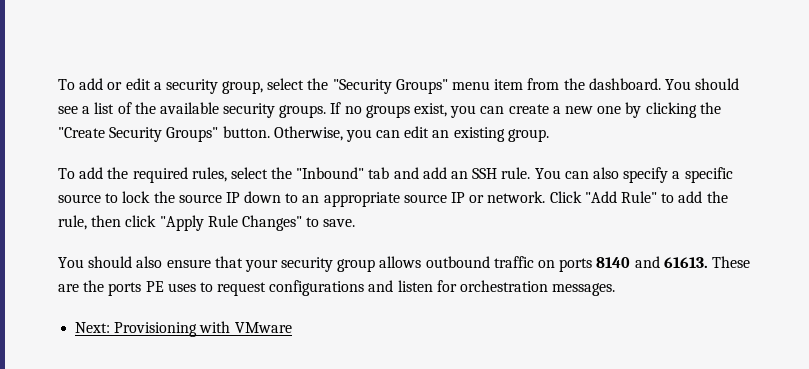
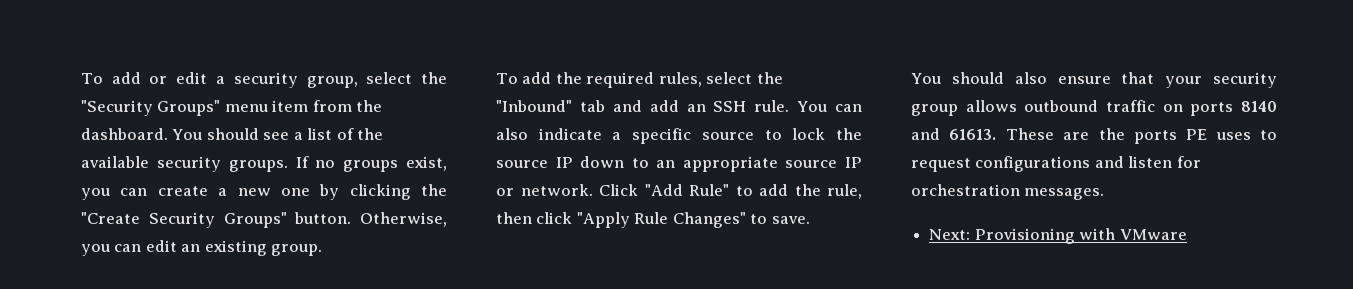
- You can also specify a specific source to lock the source IP down to an appropriate source IP or network.
+ You can also indicate a specific source to lock the source IP down to an appropriate source IP or network.

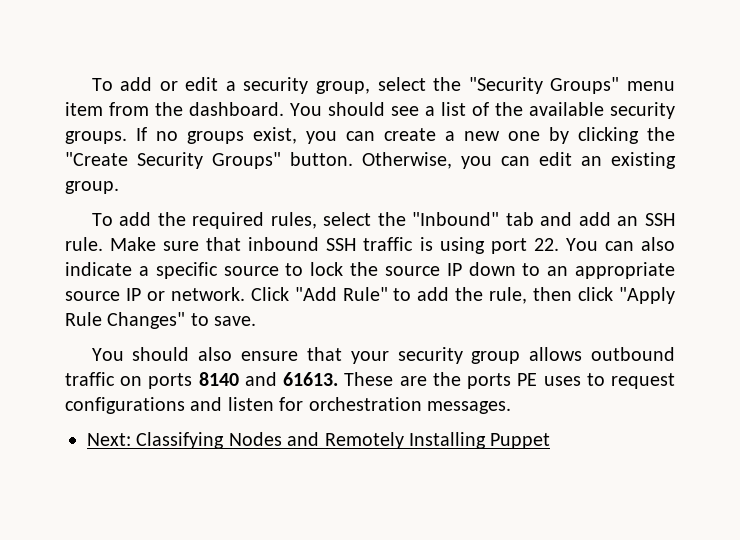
- You can also indicate a specific source to lock the source IP down to an appropriate source IP or network.
+ Make sure that inbound SSH traffic is using port 22. You can also indicate a specific source to lock the source IP down to an appropriate source IP or network.
- Next: Provisioning with VMware
+ Next: Classifying Nodes and Remotely Installing Puppet

